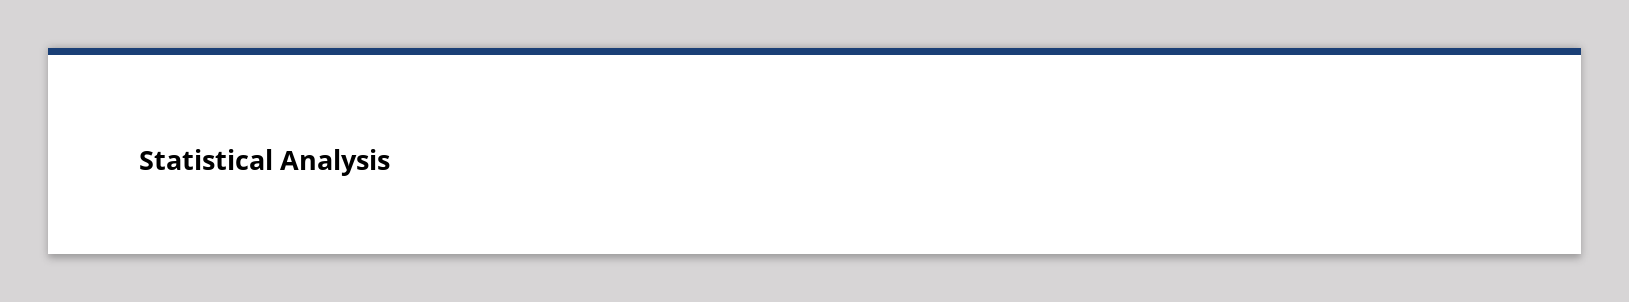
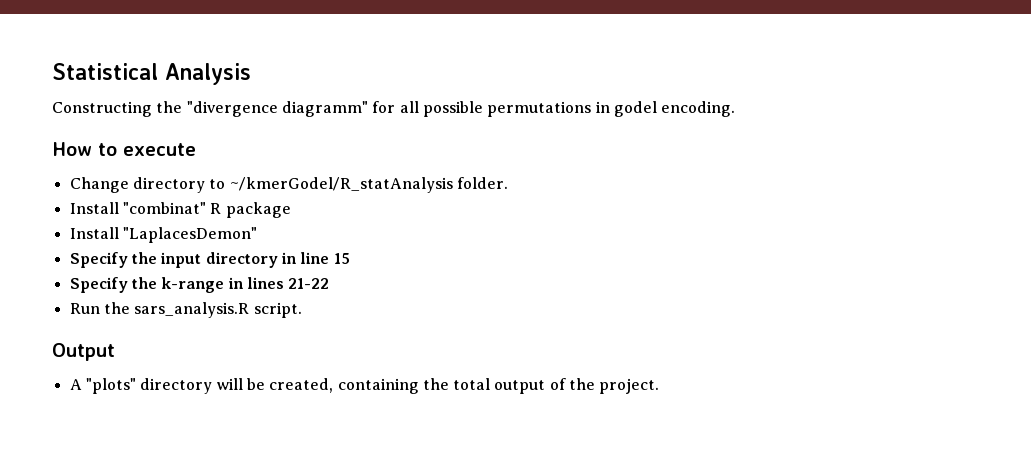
+ Constructing the "divergence diagramm" for all possible permutations in godel encoding.
+ How to execute
+ Change directory to ~/kmerGodel/R_statAnalysis folder.
+ Install "combinat" R package
+ Install "LaplacesDemon"
+ Specify the input directory in line 15
+ Specify the k-range in lines 21-22
+ Run the sars_analysis.R script.
+ Output
+ A "plots" directory will be created, containing the total output of the project.

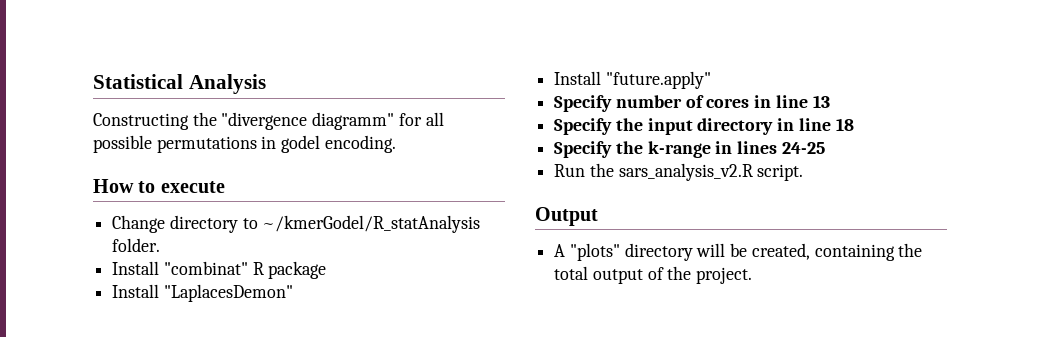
+ Install "future.apply"
+ Specify number of cores in line 13
- Specify the input directory in line 15
+ Specify the input directory in line 18
- Specify the k-range in lines 21-22
+ Specify the k-range in lines 24-25
- Run the sars_analysis.R script.
+ Run the sars_analysis_v2.R script.

